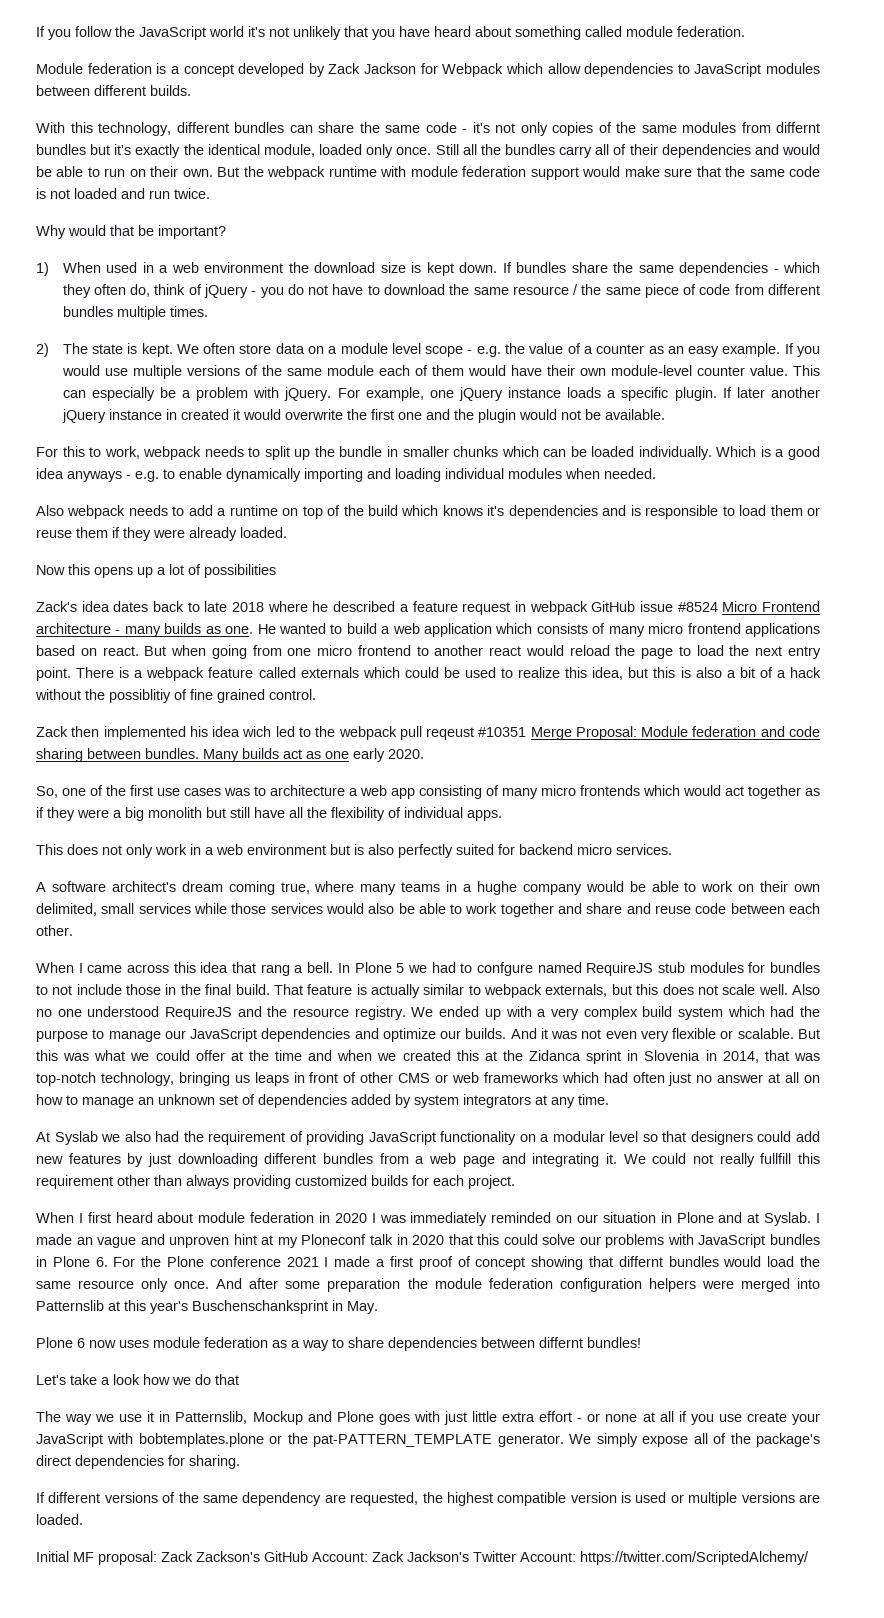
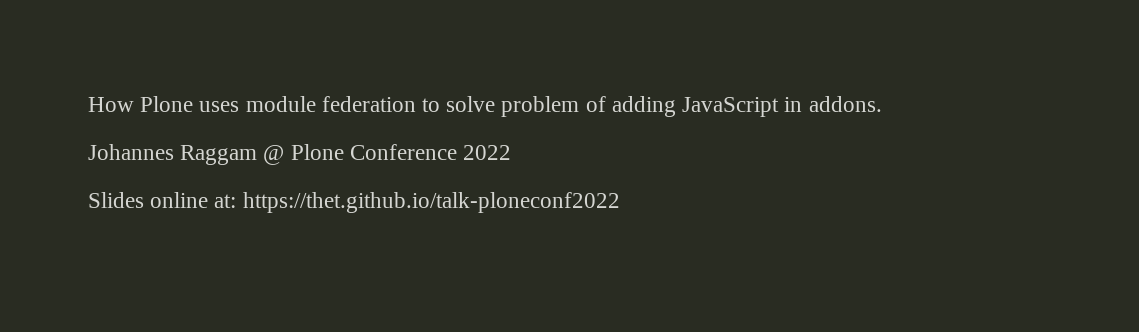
- If you follow the JavaScript world it's not unlikely that you have heard about something called module federation.
- Module federation is a concept developed by Zack Jackson for Webpack which allow dependencies to JavaScript modules between different builds.
- With this technology, different bundles can share the same code - it's not only copies of the same modules from differnt bundles but it's exactly the identical module, loaded only once. Still all the bundles carry all of their dependencies and would be able to run on their own. But the webpack runtime with module federation support would make sure that the same code is not loaded and run twice.
- Why would that be important?
- 1) When used in a web environment the download size is kept down. If bundles share the same dependencies - which they often do, think of jQuery - you do not have to download the same resource / the same piece of code from different bundles multiple times.
- 2) The state is kept. We often store data on a module level scope - e.g. the value of a counter as an easy example. If you would use multiple versions of the same module each of them would have their own module-level counter value. This can especially be a problem with jQuery. For example, one jQuery instance loads a specific plugin. If later another jQuery instance in created it would overwrite the first one and the plugin would not be available.
- For this to work, webpack needs to split up the bundle in smaller chunks which can be loaded individually. Which is a good idea anyways - e.g. to enable dynamically importing and loading individual modules when needed.
- Also webpack needs to add a runtime on top of the build which knows it's dependencies and is responsible to load them or reuse them if they were already loaded.
- Now this opens up a lot of possibilities
- Zack's idea dates back to late 2018 where he described a feature request in webpack GitHub issue #8524 Micro Frontend architecture - many builds as one. He wanted to build a web application which consists of many micro frontend applications based on react. But when going from one micro frontend to another react would reload the page to load the next entry point. There is a webpack feature called externals which could be used to realize this idea, but this is also a bit of a hack without the possiblitiy of fine grained control.
- Zack then implemented his idea wich led to the webpack pull reqeust #10351 Merge Proposal: Module federation and code sharing between bundles. Many builds act as one early 2020.
- So, one of the first use cases was to architecture a web app consisting of many micro frontends which would act together as if they were a big monolith but still have all the flexibility of individual apps.
- This does not only work in a web environment but is also perfectly suited for backend micro services.
- A software architect's dream coming true, where many teams in a hughe company would be able to work on their own delimited, small services while those services would also be able to work together and share and reuse code between each other.
- When I came across this idea that rang a bell. In Plone 5 we had to confgure named RequireJS stub modules for bundles to not include those in the final build. That feature is actually similar to webpack externals, but this does not scale well. Also no one understood RequireJS and the resource registry. We ended up with a very complex build system which had the purpose to manage our JavaScript dependencies and optimize our builds. And it was not even very flexible or scalable. But this was what we could offer at the time and when we created this at the Zidanca sprint in Slovenia in 2014, that was top-notch technology, bringing us leaps in front of other CMS or web frameworks which had often just no answer at all on how to manage an unknown set of dependencies added by system integrators at any time.
- At Syslab we also had the requirement of providing JavaScript functionality on a modular level so that designers could add new features by just downloading different bundles from a web page and integrating it. We could not really fullfill this requirement other than always providing customized builds for each project.
- When I first heard about module federation in 2020 I was immediately reminded on our situation in Plone and at Syslab. I made an vague and unproven hint at my Ploneconf talk in 2020 that this could solve our problems with JavaScript bundles in Plone 6. For the Plone conference 2021 I made a first proof of concept showing that differnt bundles would load the same resource only once. And after some preparation the module federation configuration helpers were merged into Patternslib at this year's Buschenschanksprint in May.
- Plone 6 now uses module federation as a way to share dependencies between differnt bundles!
- Let's take a look how we do that
- The way we use it in Patternslib, Mockup and Plone goes with just little extra effort - or none at all if you use create your JavaScript with bobtemplates.plone or the pat-PATTERN_TEMPLATE generator. We simply expose all of the package's direct dependencies for sharing.
- If different versions of the same dependency are requested, the highest compatible version is used or multiple versions are loaded.
- Initial MF proposal: Zack Zackson's GitHub Account: Zack Jackson's Twitter Account: https://twitter.com/ScriptedAlchemy/
+ How Plone uses module federation to solve problem of adding JavaScript in addons.
+ Johannes Raggam @ Plone Conference 2022
+ Slides online at: https://thet.github.io/talk-ploneconf2022

